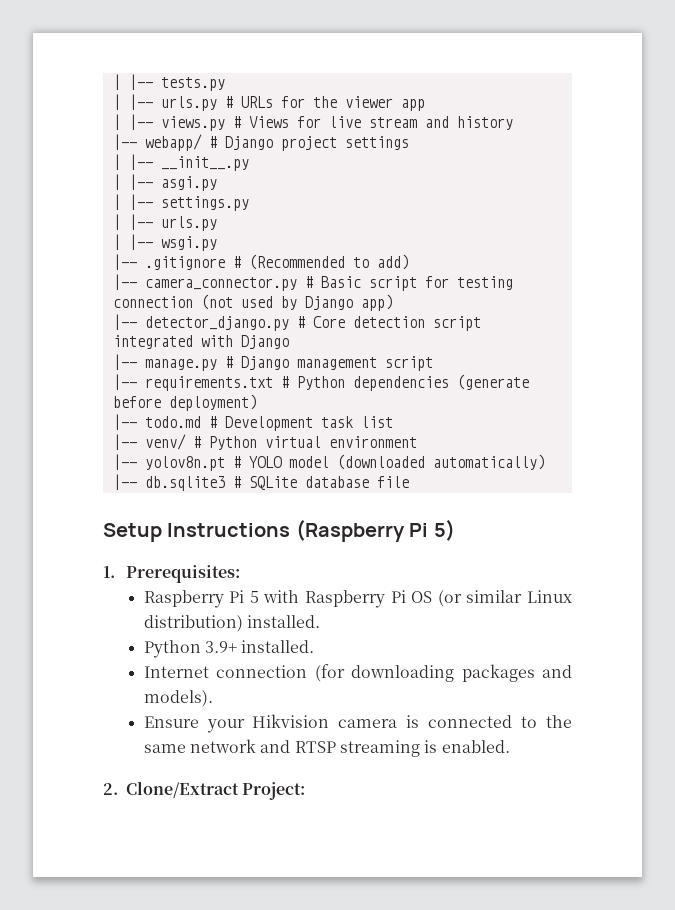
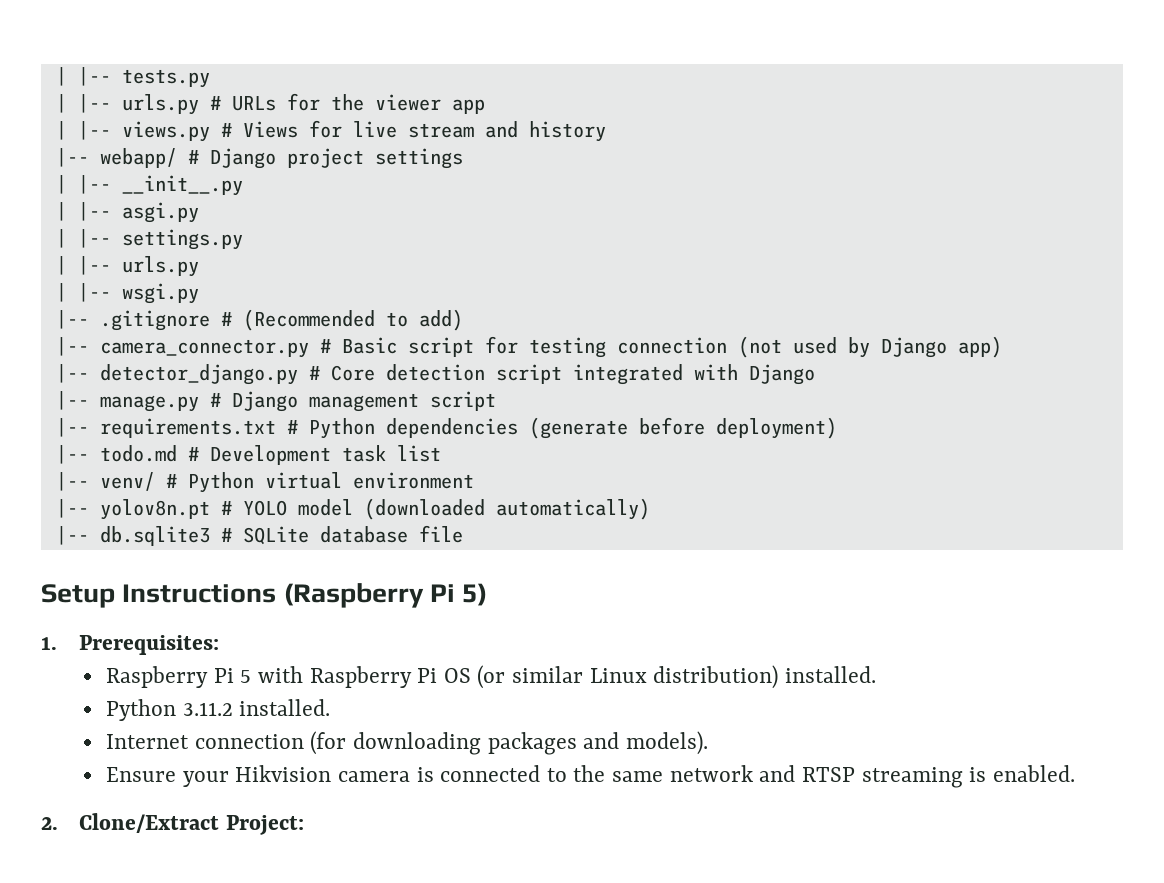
- Python 3.9+ installed.
+ Python 3.11.2 installed.

